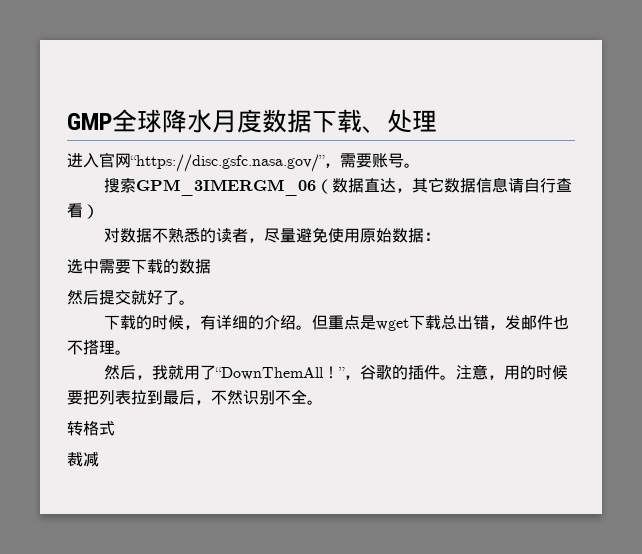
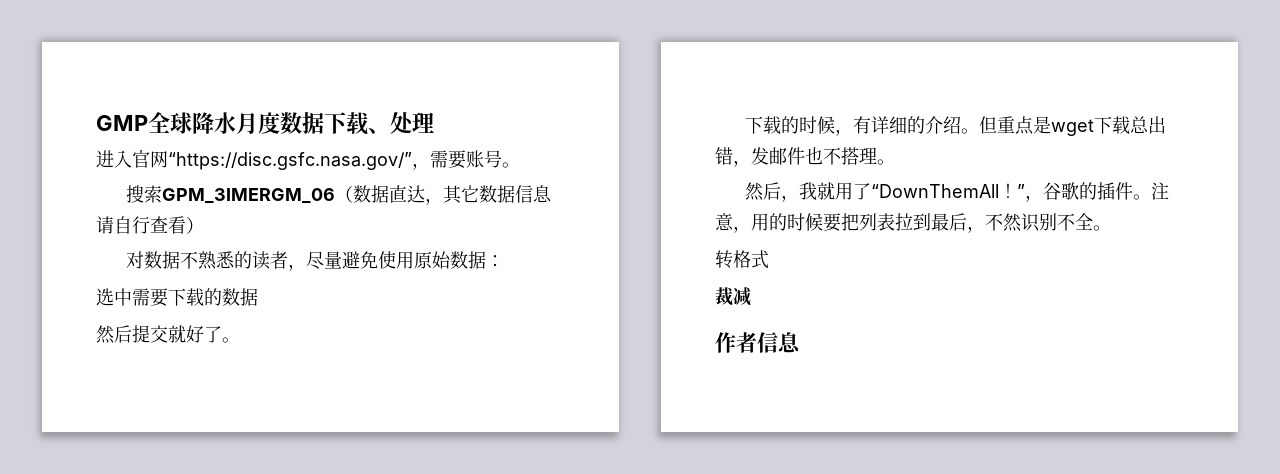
+ 作者信息

